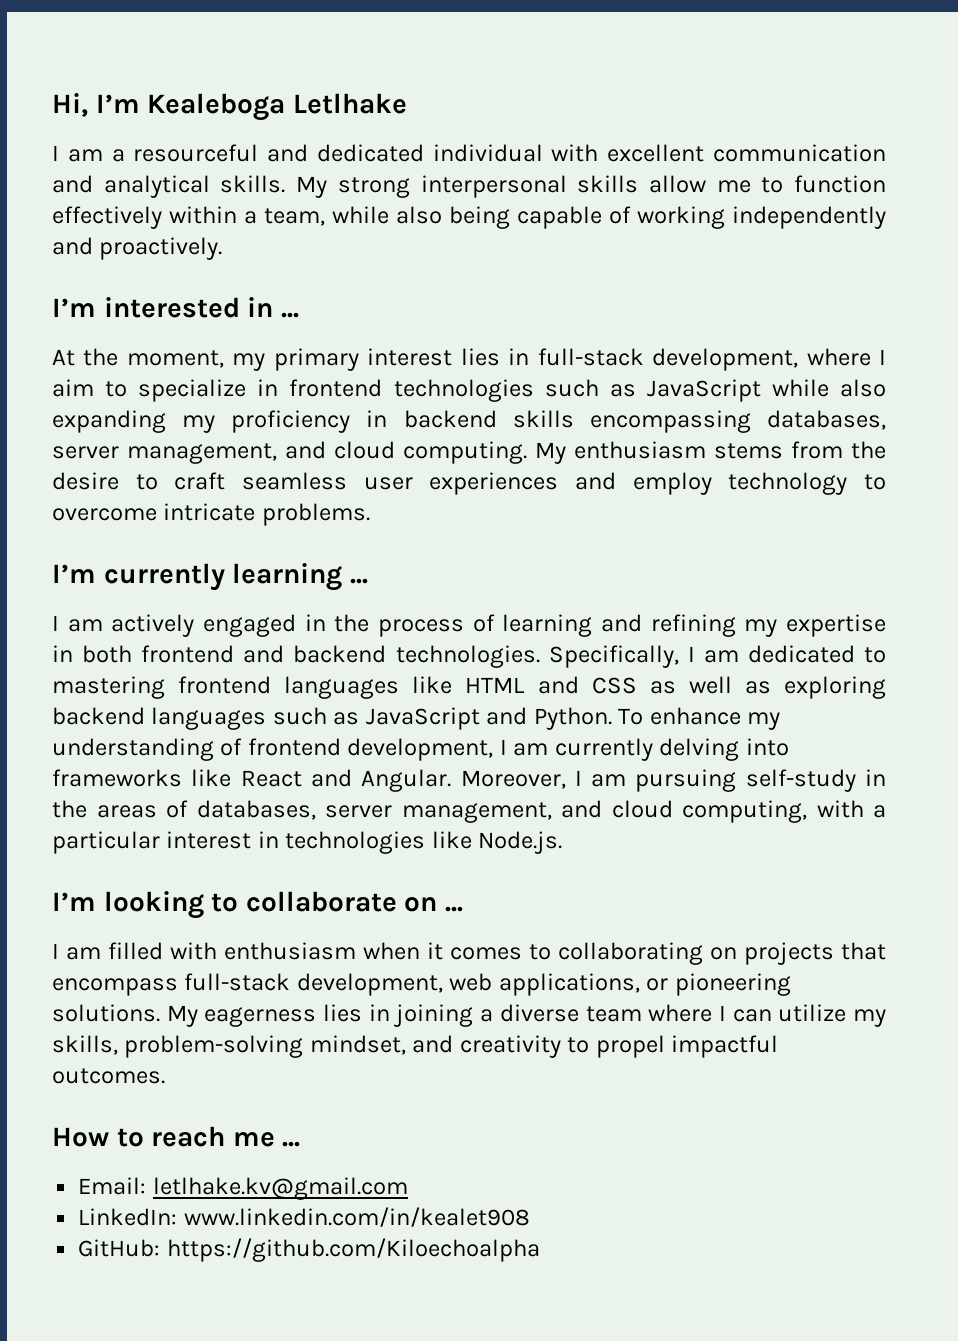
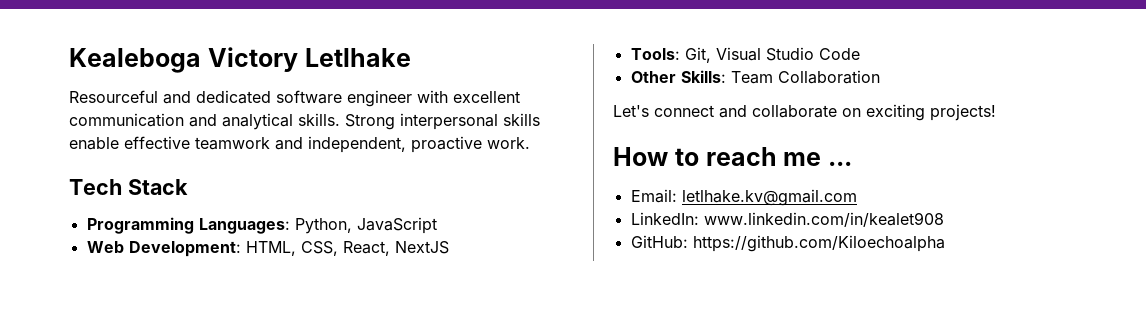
- Hi, I’m Kealeboga Letlhake
- I am a resourceful and dedicated individual with excellent communication and analytical skills.
+ Kealeboga Victory Letlhake
+ Resourceful and dedicated software engineer with excellent communication and analytical skills.
- My strong interpersonal skills allow me to function effectively within a team, while also being capable of working independently and proactively.
- I’m interested in ...
- At the moment, my primary interest lies in full-stack development, where I aim to specialize in frontend technologies such as JavaScript while also expanding my proficiency in backend skills encompassing databases, server management, and cloud computing. My enthusiasm stems from the desire to craft seamless user experiences and employ technology to overcome intricate problems.
- I’m currently learning ...
- I am actively engaged in the process of learning and refining my expertise in both frontend and backend technologies. Specifically, I am dedicated to mastering frontend languages like HTML and CSS as well as exploring backend languages such as JavaScript and Python. To enhance my understanding of frontend development, I am currently delving into frameworks like React and Angular. Moreover, I am pursuing self-study in the areas of databases, server management, and cloud computing, with a particular interest in technologies like Node.js.
- I’m looking to collaborate on ...
- I am filled with enthusiasm when it comes to collaborating on projects that encompass full-stack development, web applications, or pioneering solutions. My eagerness lies in joining a diverse team where I can utilize my skills, problem-solving mindset, and creativity to propel impactful outcomes.
+ Strong interpersonal skills enable effective teamwork and independent, proactive work.
+ Tech Stack
+ Programming Languages: Python, JavaScript
+ Web Development: HTML, CSS, React, NextJS
+ Tools: Git, Visual Studio Code
+ Other Skills: Team Collaboration
+ Let's connect and collaborate on exciting projects!

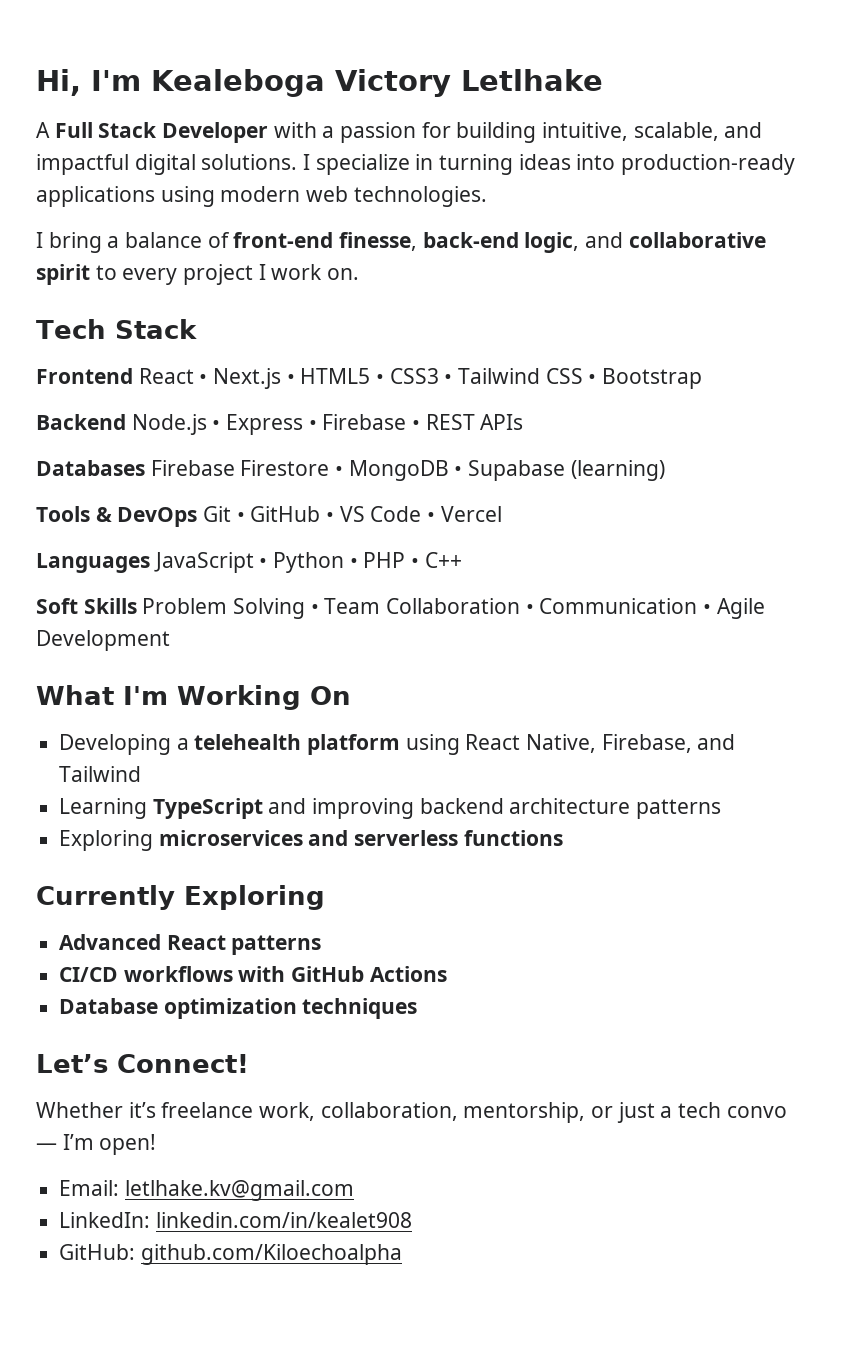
- Kealeboga Victory Letlhake
+ Hi, I'm Kealeboga Victory Letlhake
- Resourceful and dedicated software engineer with excellent communication and analytical skills. Strong interpersonal skills enable effective teamwork and independent, proactive work.
+ A Full Stack Developer with a passion for building intuitive, scalable, and impactful digital solutions. I specialize in turning ideas into production-ready applications using modern web technologies.
+ I bring a balance of front-end finesse, back-end logic, and collaborative spirit to every project I work on.
  Tech Stack
- Programming Languages: Python, JavaScript
- Web Development: HTML, CSS, React, NextJS
- Tools: Git, Visual Studio Code
- Other Skills: Team Collaboration
- Let's connect and collaborate on exciting projects!
- How to reach me ...
+ Frontend React • Next.js • HTML5 • CSS3 • Tailwind CSS • Bootstrap
+ Backend Node.js • Express • Firebase • REST APIs
+ Databases Firebase Firestore • MongoDB • Supabase (learning)
+ Tools & DevOps Git • GitHub • VS Code • Vercel
+ Languages JavaScript • Python • PHP • C++
+ Soft Skills Problem Solving • Team Collaboration • Communication • Agile Development
+ What I'm Working On
+ Developing a telehealth platform using React Native, Firebase, and Tailwind
+ Learning TypeScript and improving backend architecture patterns
+ Exploring microservices and serverless functions
+ Currently Exploring
+ Advanced React patterns
+ CI/CD workflows with GitHub Actions
+ Database optimization techniques
+ Let’s Connect!
+ Whether it’s freelance work, collaboration, mentorship, or just a tech convo — I’m open!
- LinkedIn: www.linkedin.com/in/kealet908
+ LinkedIn: linkedin.com/in/kealet908
- GitHub: https://github.com/Kiloechoalpha
+ GitHub: github.com/Kiloechoalpha

